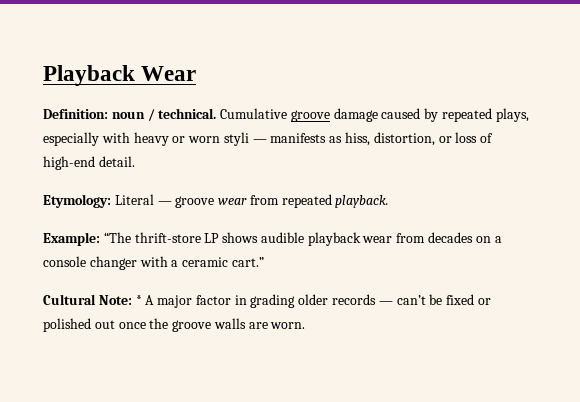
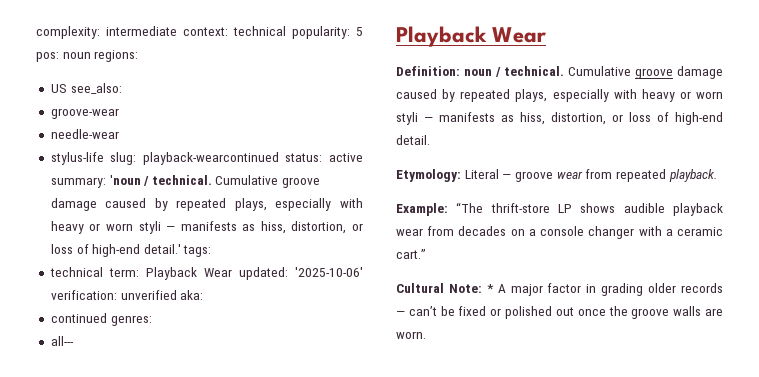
+ complexity: intermediate context: technical popularity: 5 pos: noun regions:
+ US see_also:
+ groove-wear
+ needle-wear
+ stylus-life slug: playback-wearcontinued status: active summary: 'noun / technical. Cumulative groove damage caused by repeated plays, especially with heavy or worn styli — manifests as hiss, distortion, or loss of high-end detail.' tags:
+ technical term: Playback Wear updated: '2025-10-06' verification: unverified aka:
+ continued genres:
+ all---

